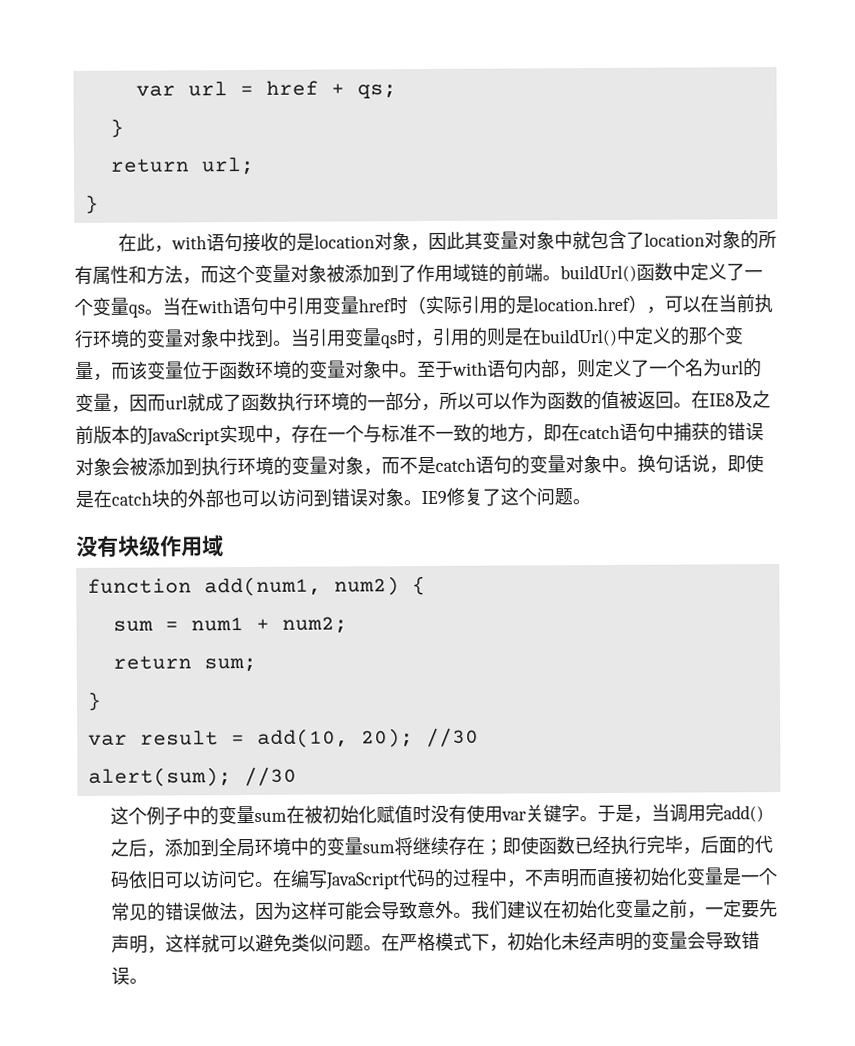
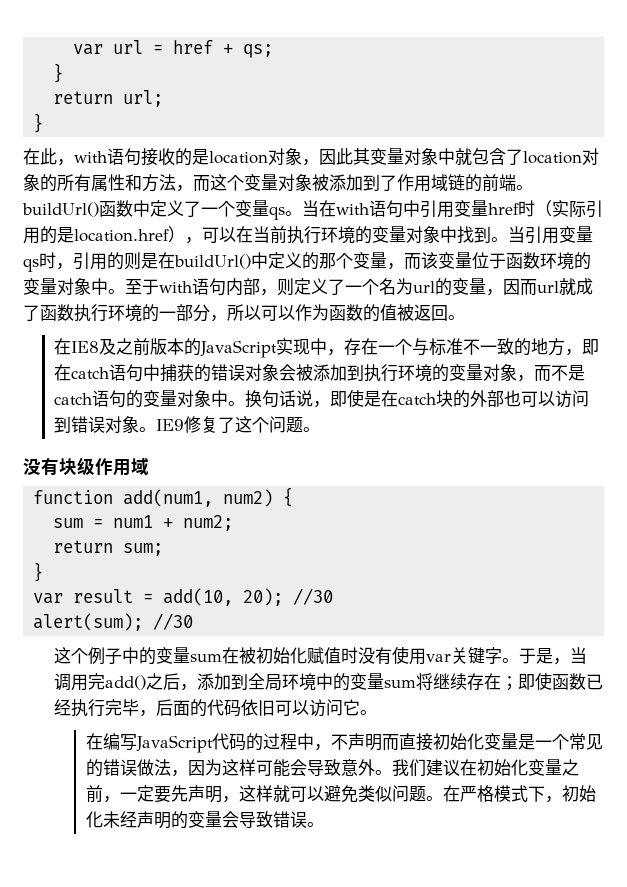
- 至于with语句内部，则定义了一个名为url的变量，因而url就成了函数执行环境的一部分，所以可以作为函数的值被返回。在IE8及之前版本的JavaScript实现中，存在一个与标准不一致的地方，即在catch语句中捕获的错误对象会被添加到执行环境的变量对象，而不是catch语句的变量对象中。
+ 至于with语句内部，则定义了一个名为url的变量，因而url就成了函数执行环境的一部分，所以可以作为函数的值被返回。
+ 在IE8及之前版本的JavaScript实现中，存在一个与标准不一致的地方，即在catch语句中捕获的错误对象会被添加到执行环境的变量对象，而不是catch语句的变量对象中。
- 于是，当调用完add()之后，添加到全局环境中的变量sum将继续存在；即使函数已经执行完毕，后面的代码依旧可以访问它。在编写JavaScript代码的过程中，不声明而直接初始化变量是一个常见的错误做法，因为这样可能会导致意外。
+ 于是，当调用完add()之后，添加到全局环境中的变量sum将继续存在；即使函数已经执行完毕，后面的代码依旧可以访问它。
+ 在编写JavaScript代码的过程中，不声明而直接初始化变量是一个常见的错误做法，因为这样可能会导致意外。

